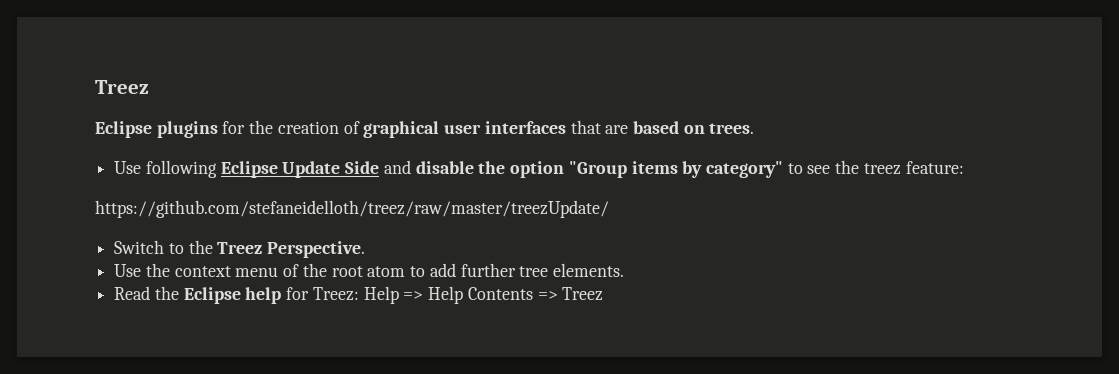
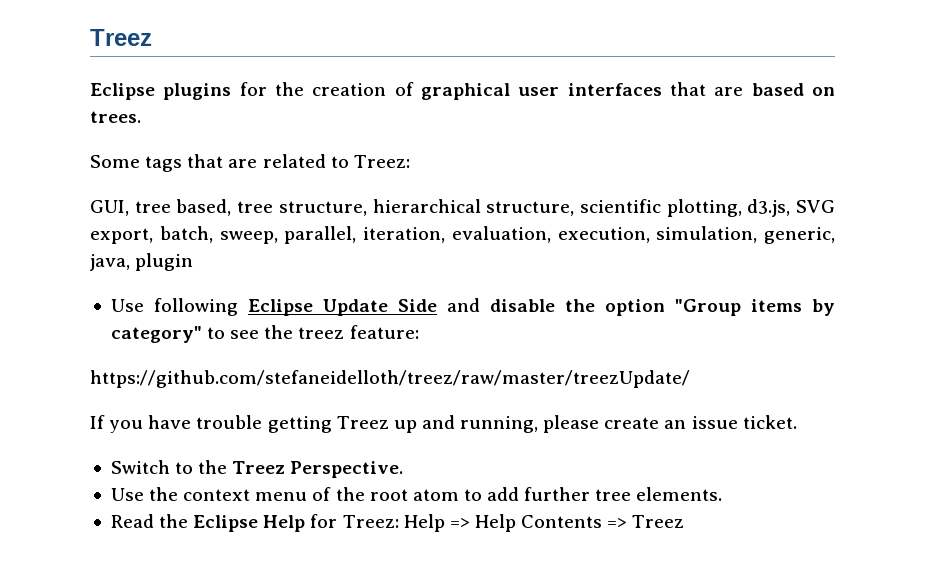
+ Some tags that are related to Treez:
+ GUI, tree based, tree structure, hierarchical structure, scientific plotting, d3.js, SVG export, batch, sweep, parallel, iteration, evaluation, execution, simulation, generic, java, plugin
+ If you have trouble getting Treez up and running, please create an issue ticket.
- Read the Eclipse help for Treez: Help => Help Contents => Treez
+ Read the Eclipse Help for Treez: Help => Help Contents => Treez

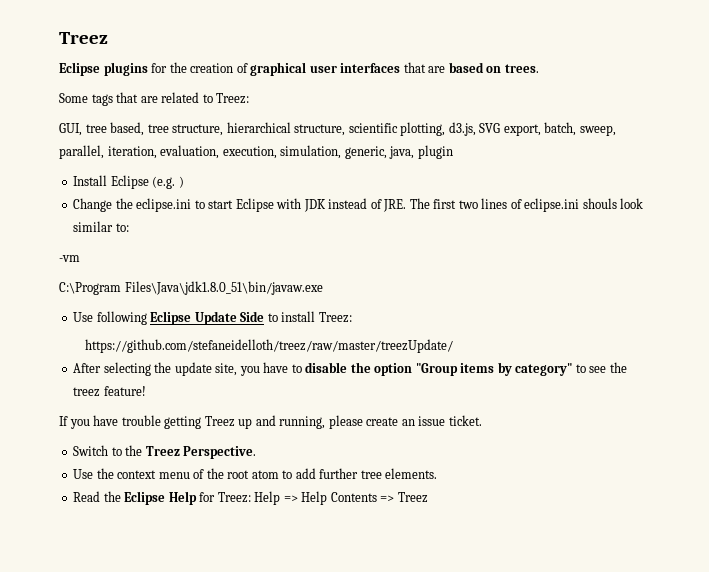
+ Install Eclipse (e.g. )
+ Change the eclipse.ini to start Eclipse with JDK instead of JRE. The first two lines of eclipse.ini shouls look similar to:
+ -vm
+ C:\Program Files\Java\jdk1.8.0_51\bin/javaw.exe
- Use following Eclipse Update Side and disable the option "Group items by category" to see the treez feature:
+ Use following Eclipse Update Side to install Treez:
  https://github.com/stefaneidelloth/treez/raw/master/treezUpdate/
+ After selecting the update site, you have to disable the option "Group items by category" to see the treez feature!

